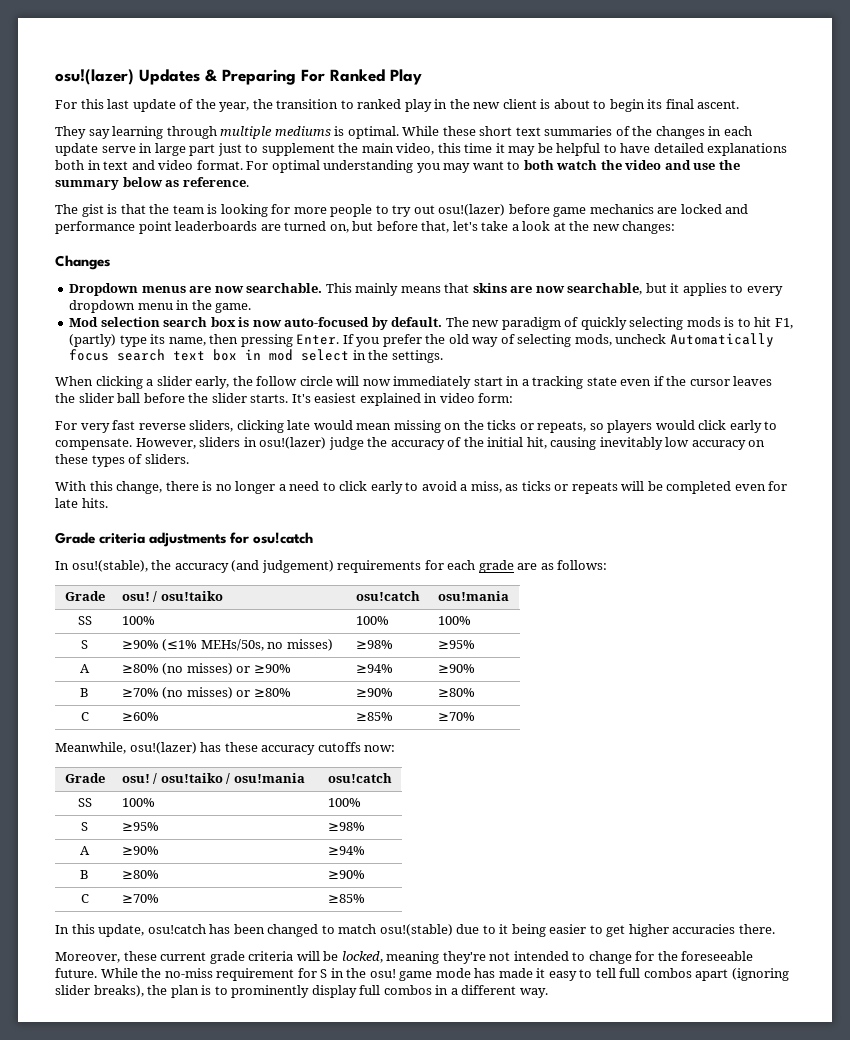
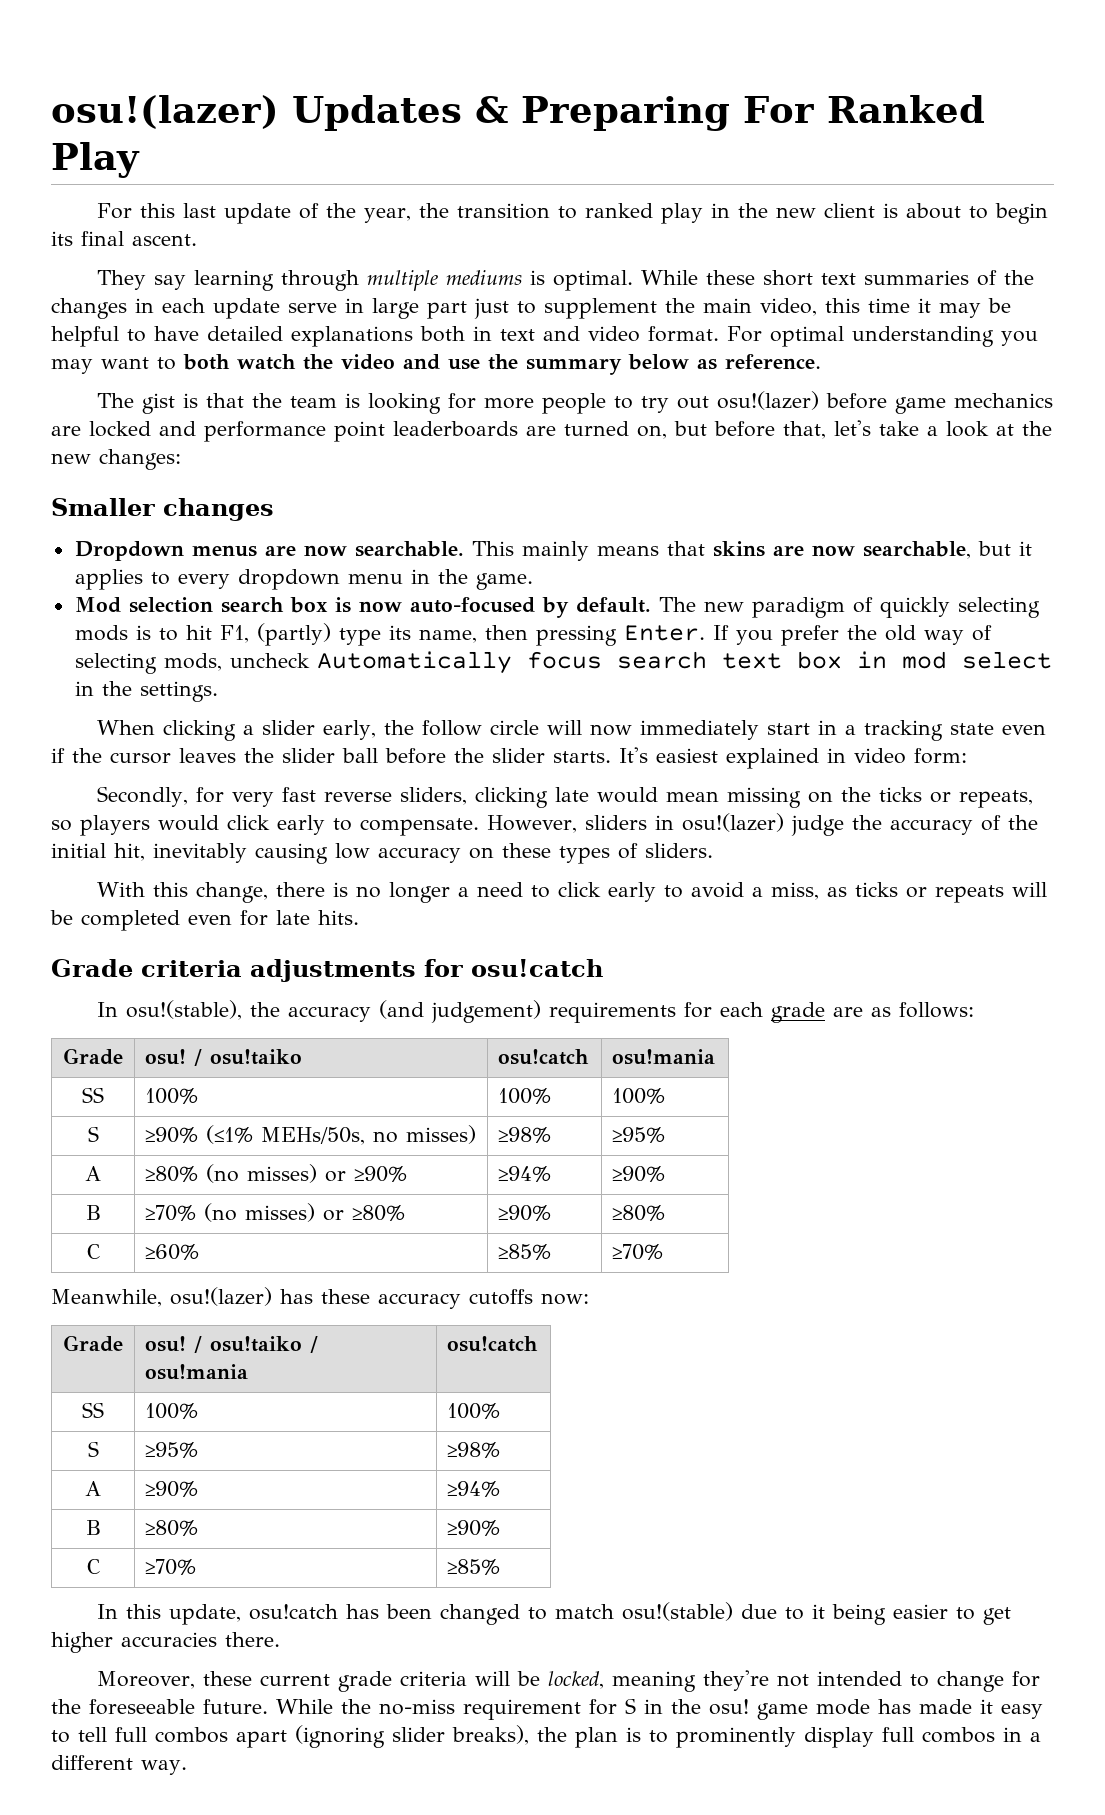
- Changes
+ Smaller changes
- For very fast reverse sliders, clicking late would mean missing on the ticks or repeats, so players would click early to compensate.
+ Secondly, for very fast reverse sliders, clicking late would mean missing on the ticks or repeats, so players would click early to compensate.
- However, sliders in osu!(lazer) judge the accuracy of the initial hit, causing inevitably low accuracy on these types of sliders.
+ However, sliders in osu!(lazer) judge the accuracy of the initial hit, inevitably causing low accuracy on these types of sliders.

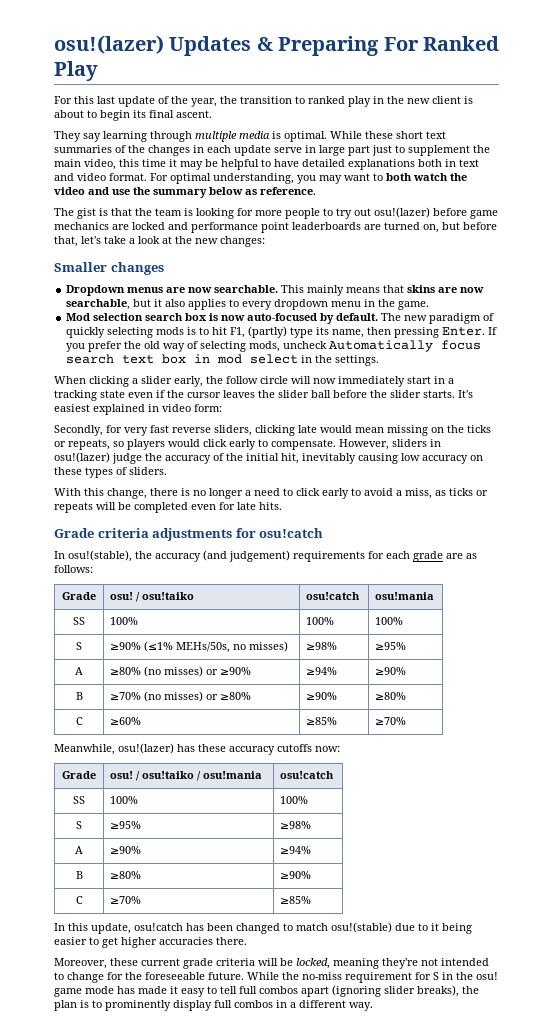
- They say learning through multiple mediums is optimal.
+ They say learning through multiple media is optimal.
- For optimal understanding you may want to both watch the video and use the summary below as reference.
+ For optimal understanding, you may want to both watch the video and use the summary below as reference.
- This mainly means that skins are now searchable, but it applies to every dropdown menu in the game.
+ This mainly means that skins are now searchable, but it also applies to every dropdown menu in the game.

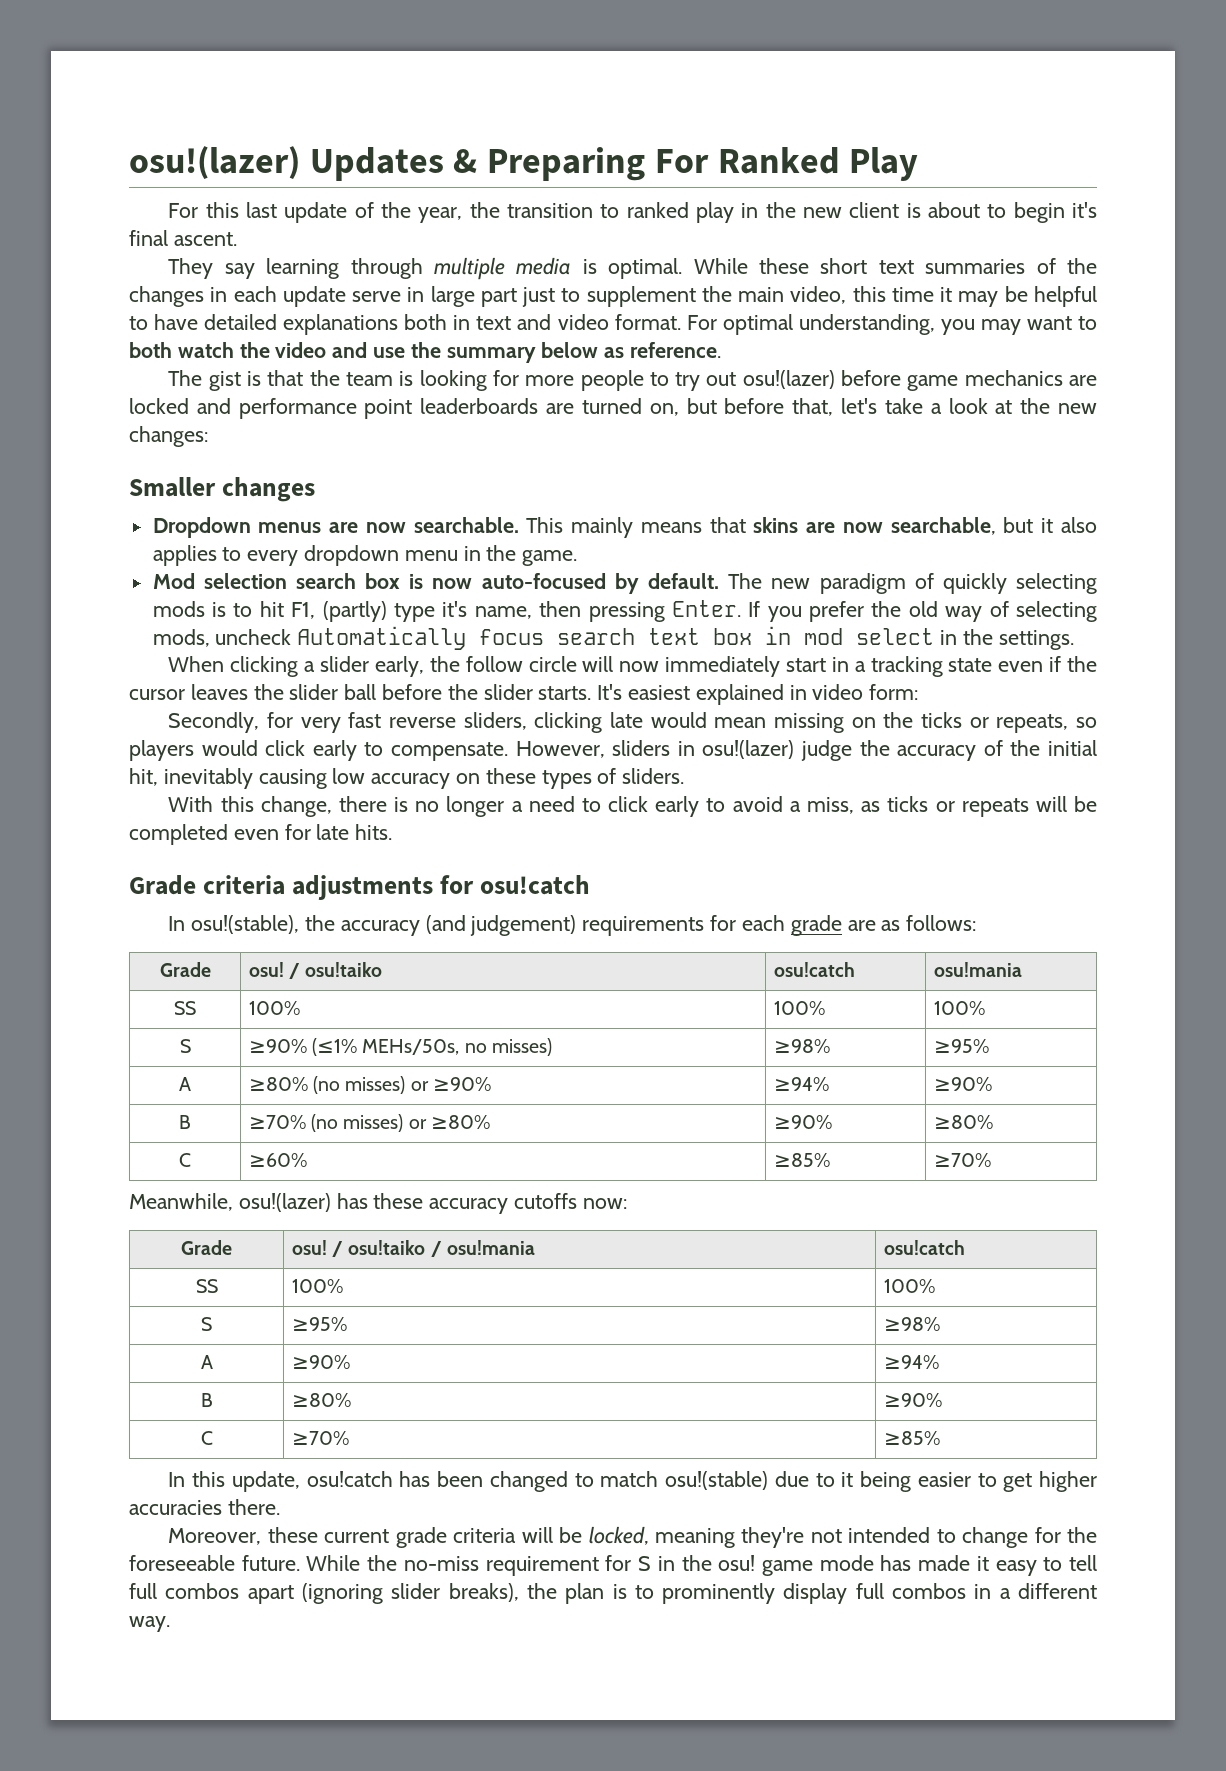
- For this last update of the year, the transition to ranked play in the new client is about to begin its final ascent.
+ For this last update of the year, the transition to ranked play in the new client is about to begin it's final ascent.
- The new paradigm of quickly selecting mods is to hit F1, (partly) type its name, then pressing Enter.
+ The new paradigm of quickly selecting mods is to hit F1, (partly) type it's name, then pressing Enter.

